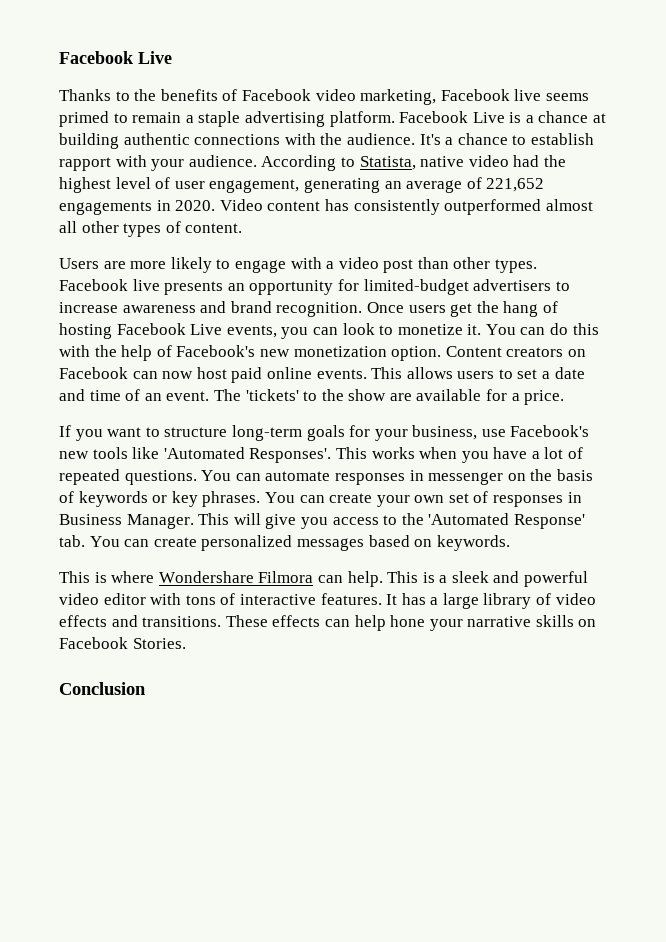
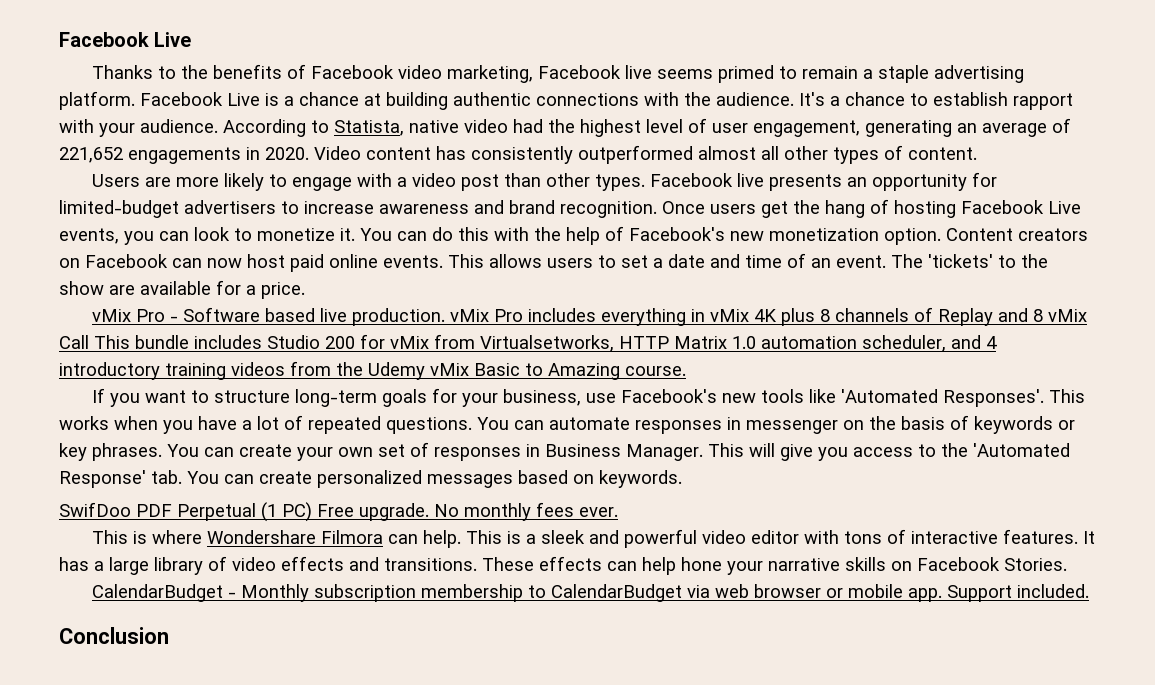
+ vMix Pro - Software based live production. vMix Pro includes everything in vMix 4K plus 8 channels of Replay and 8 vMix Call This bundle includes Studio 200 for vMix from Virtualsetworks, HTTP Matrix 1.0 automation scheduler, and 4 introductory training videos from the Udemy vMix Basic to Amazing course.
+ SwifDoo PDF Perpetual (1 PC) Free upgrade. No monthly fees ever.
+ CalendarBudget - Monthly subscription membership to CalendarBudget via web browser or mobile app. Support included.

